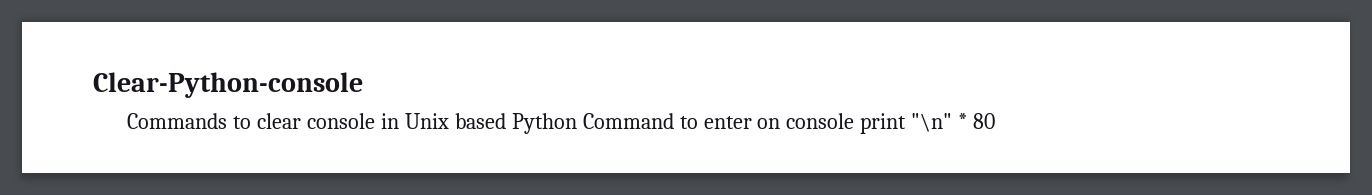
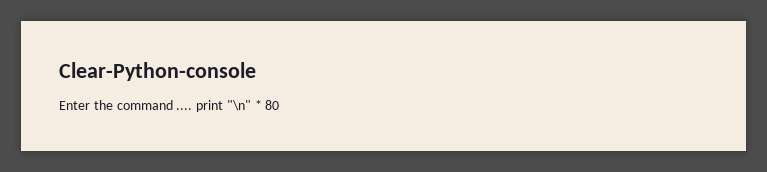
- Commands to clear console in Unix based Python Command to enter on console print "\n" * 80
+ Enter the command .... print "\n" * 80

